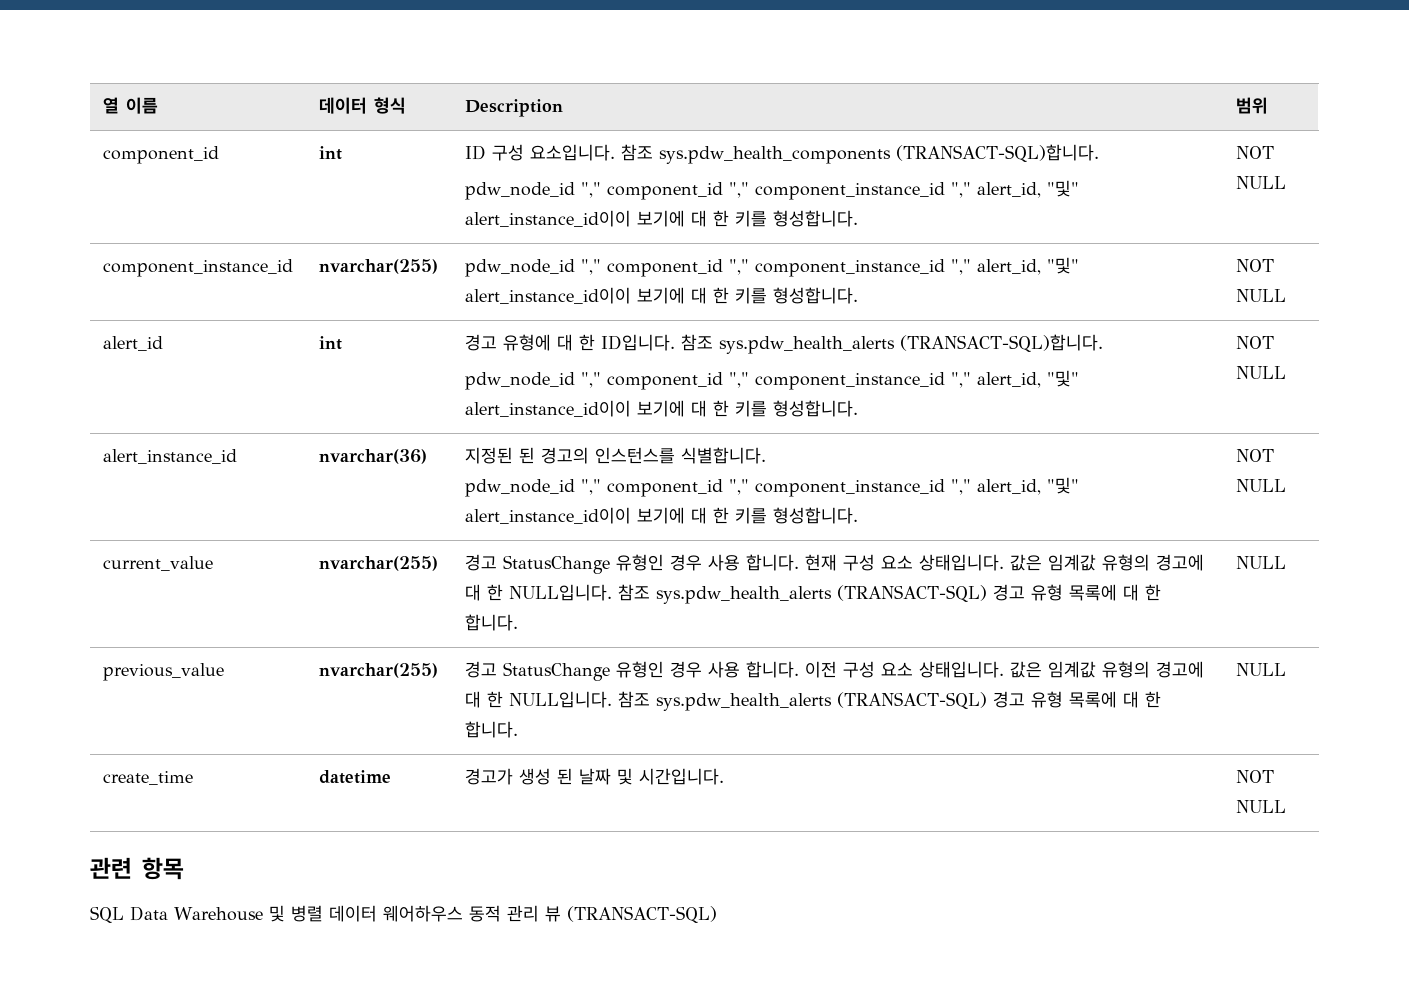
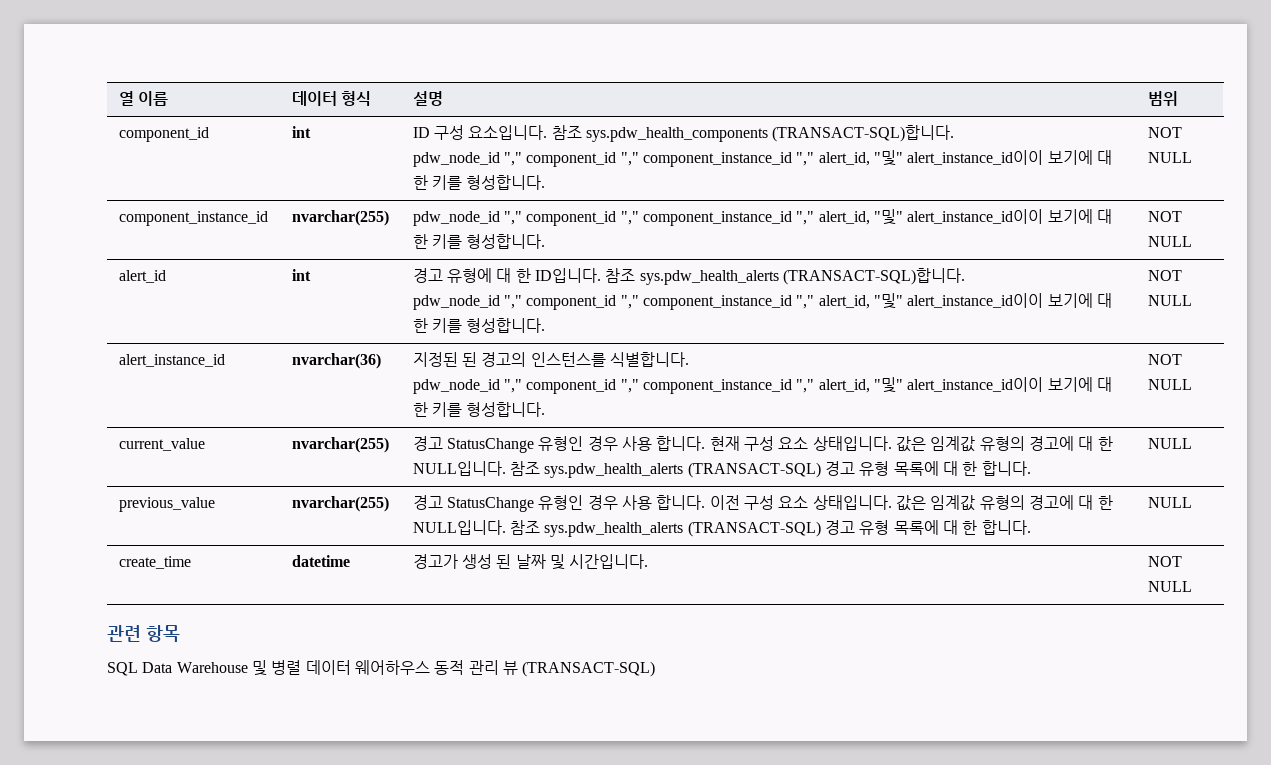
- 열 이름 | 데이터 형식 | Description | 범위
+ 열 이름 | 데이터 형식 | 설명 | 범위

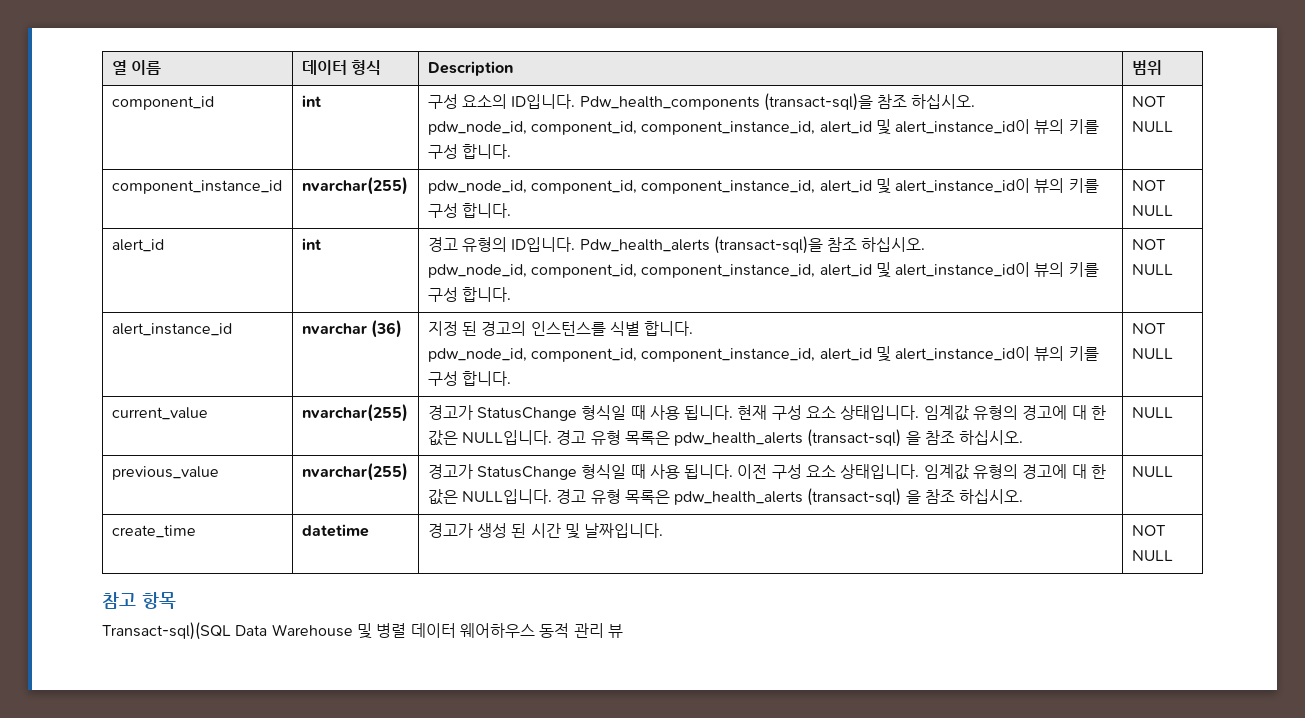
- 열 이름 | 데이터 형식 | 설명 | 범위
+ 열 이름 | 데이터 형식 | Description | 범위
- component_id | int | ID 구성 요소입니다. 참조 sys.pdw_health_components (TRANSACT-SQL)합니다.
- pdw_node_id "," component_id "," component_instance_id "," alert_id, "및" alert_instance_id이이 보기에 대 한 키를 형성합니다. | NOT NULL
- component_instance_id | nvarchar(255) | pdw_node_id "," component_id "," component_instance_id "," alert_id, "및" alert_instance_id이이 보기에 대 한 키를 형성합니다. | NOT NULL
+ component_id | int | 구성 요소의 ID입니다. Pdw_health_components (transact-sql)을 참조 하십시오.
+ pdw_node_id, component_id, component_instance_id, alert_id 및 alert_instance_id이 뷰의 키를 구성 합니다. | NOT NULL
+ component_instance_id | nvarchar(255) | pdw_node_id, component_id, component_instance_id, alert_id 및 alert_instance_id이 뷰의 키를 구성 합니다. | NOT NULL
- alert_id | int | 경고 유형에 대 한 ID입니다. 참조 sys.pdw_health_alerts (TRANSACT-SQL)합니다.
- pdw_node_id "," component_id "," component_instance_id "," alert_id, "및" alert_instance_id이이 보기에 대 한 키를 형성합니다. | NOT NULL
- alert_instance_id | nvarchar(36) | 지정된 된 경고의 인스턴스를 식별합니다.
- pdw_node_id "," component_id "," component_instance_id "," alert_id, "및" alert_instance_id이이 보기에 대 한 키를 형성합니다. | NOT NULL
- current_value | nvarchar(255) | 경고 StatusChange 유형인 경우 사용 합니다. 현재 구성 요소 상태입니다. 값은 임계값 유형의 경고에 대 한 NULL입니다. 참조 sys.pdw_health_alerts (TRANSACT-SQL) 경고 유형 목록에 대 한 합니다. | NULL
- previous_value | nvarchar(255) | 경고 StatusChange 유형인 경우 사용 합니다. 이전 구성 요소 상태입니다. 값은 임계값 유형의 경고에 대 한 NULL입니다. 참조 sys.pdw_health_alerts (TRANSACT-SQL) 경고 유형 목록에 대 한 합니다. | NULL
+ alert_id | int | 경고 유형의 ID입니다. Pdw_health_alerts (transact-sql)을 참조 하십시오.
+ pdw_node_id, component_id, component_instance_id, alert_id 및 alert_instance_id이 뷰의 키를 구성 합니다. | NOT NULL
+ alert_instance_id | nvarchar (36) | 지정 된 경고의 인스턴스를 식별 합니다.
+ pdw_node_id, component_id, component_instance_id, alert_id 및 alert_instance_id이 뷰의 키를 구성 합니다. | NOT NULL
+ current_value | nvarchar(255) | 경고가 StatusChange 형식일 때 사용 됩니다. 현재 구성 요소 상태입니다. 임계값 유형의 경고에 대 한 값은 NULL입니다. 경고 유형 목록은 pdw_health_alerts (transact-sql) 을 참조 하십시오. | NULL
+ previous_value | nvarchar(255) | 경고가 StatusChange 형식일 때 사용 됩니다. 이전 구성 요소 상태입니다. 임계값 유형의 경고에 대 한 값은 NULL입니다. 경고 유형 목록은 pdw_health_alerts (transact-sql) 을 참조 하십시오. | NULL
- create_time | datetime | 경고가 생성 된 날짜 및 시간입니다. | NOT NULL
- 관련 항목
+ create_time | datetime | 경고가 생성 된 시간 및 날짜입니다. | NOT NULL
+ 참고 항목
- SQL Data Warehouse 및 병렬 데이터 웨어하우스 동적 관리 뷰 (TRANSACT-SQL)
+ Transact-sql)(SQL Data Warehouse 및 병렬 데이터 웨어하우스 동적 관리 뷰

